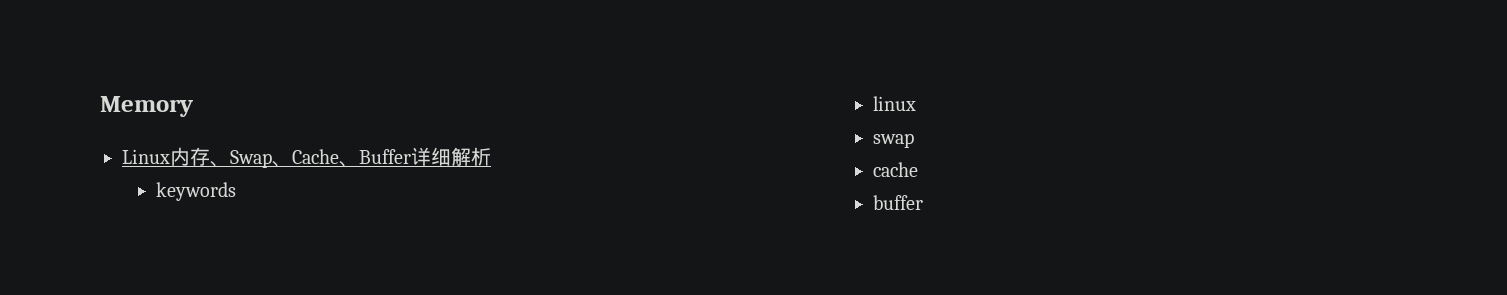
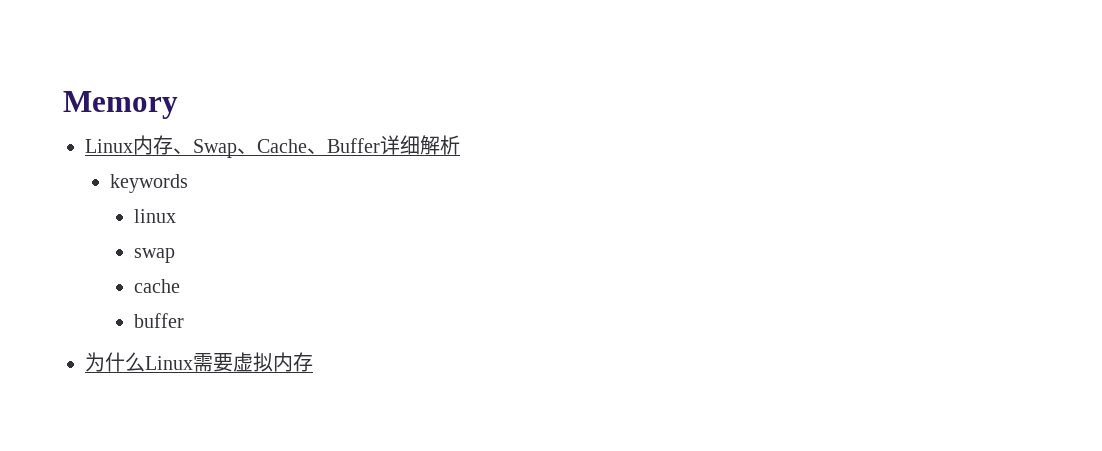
+ 为什么Linux需要虚拟内存

